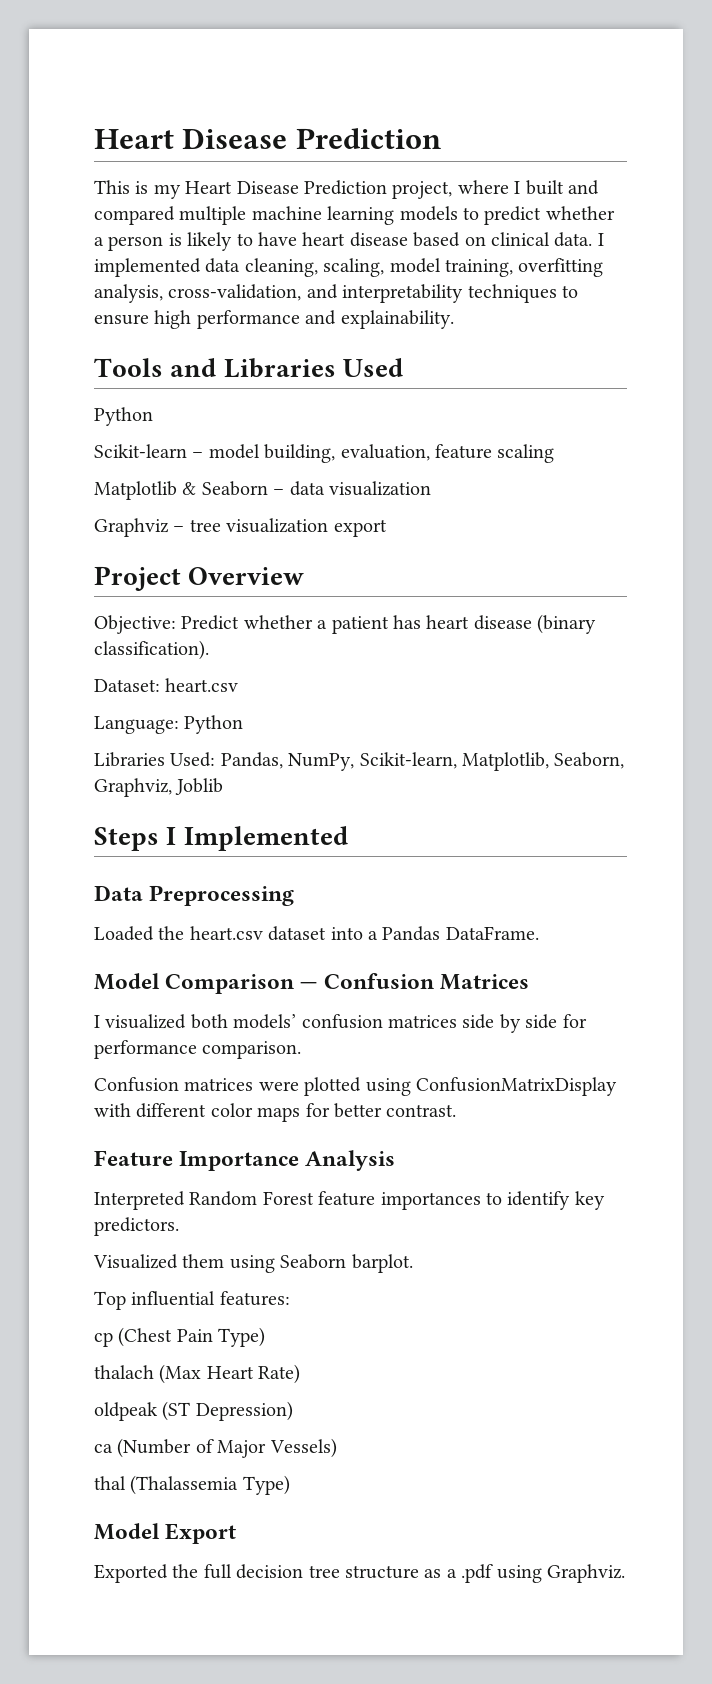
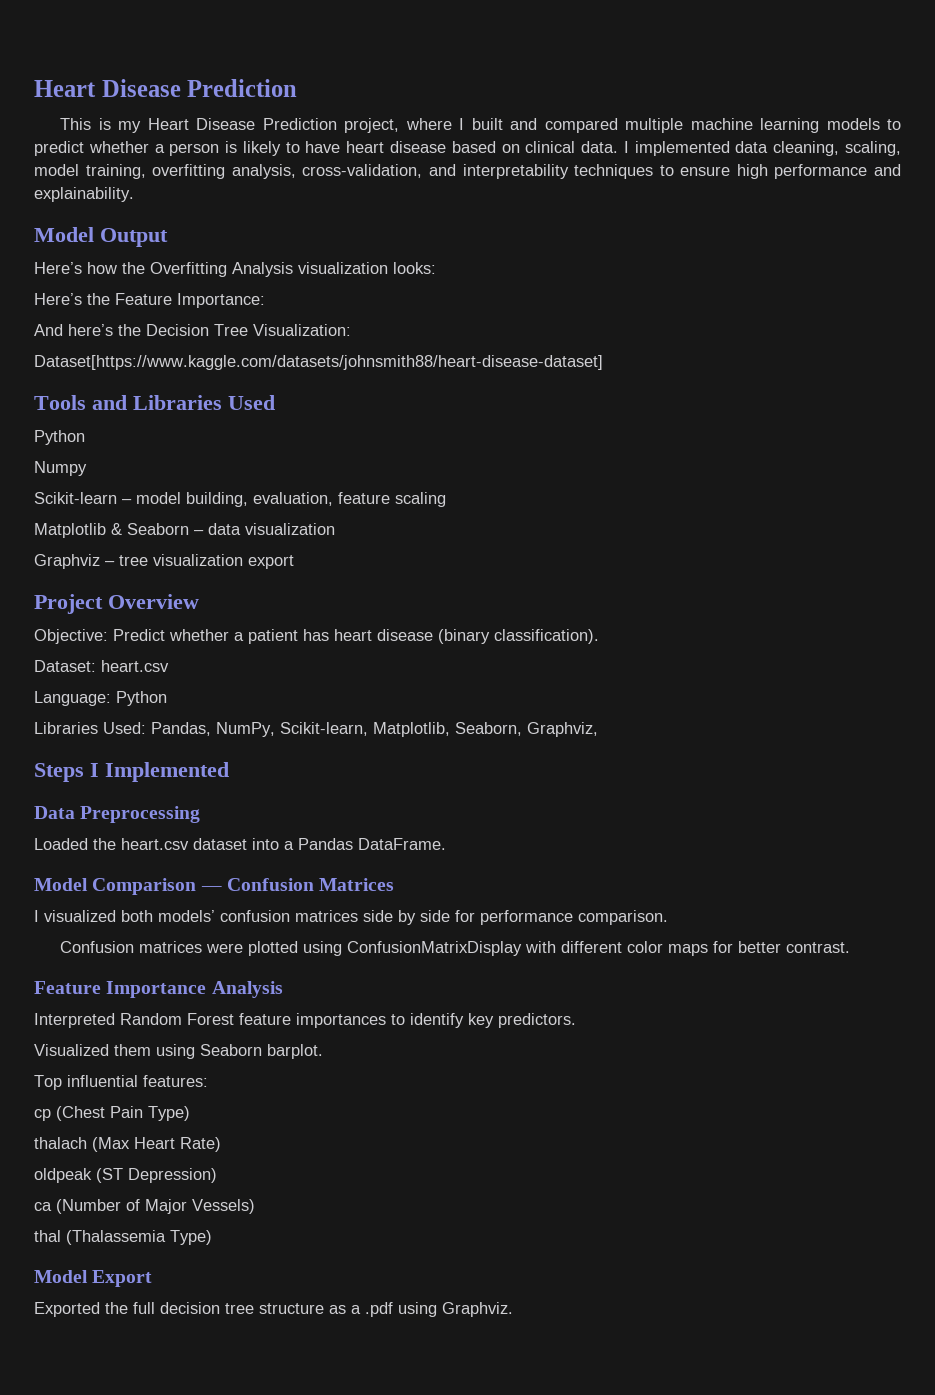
+ Model Output
+ Here’s how the Overfitting Analysis visualization looks:
+ Here’s the Feature Importance:
+ And here’s the Decision Tree Visualization:
+ Dataset[https://www.kaggle.com/datasets/johnsmith88/heart-disease-dataset]
+ Numpy
- Libraries Used: Pandas, NumPy, Scikit-learn, Matplotlib, Seaborn, Graphviz, Joblib
+ Libraries Used: Pandas, NumPy, Scikit-learn, Matplotlib, Seaborn, Graphviz,

